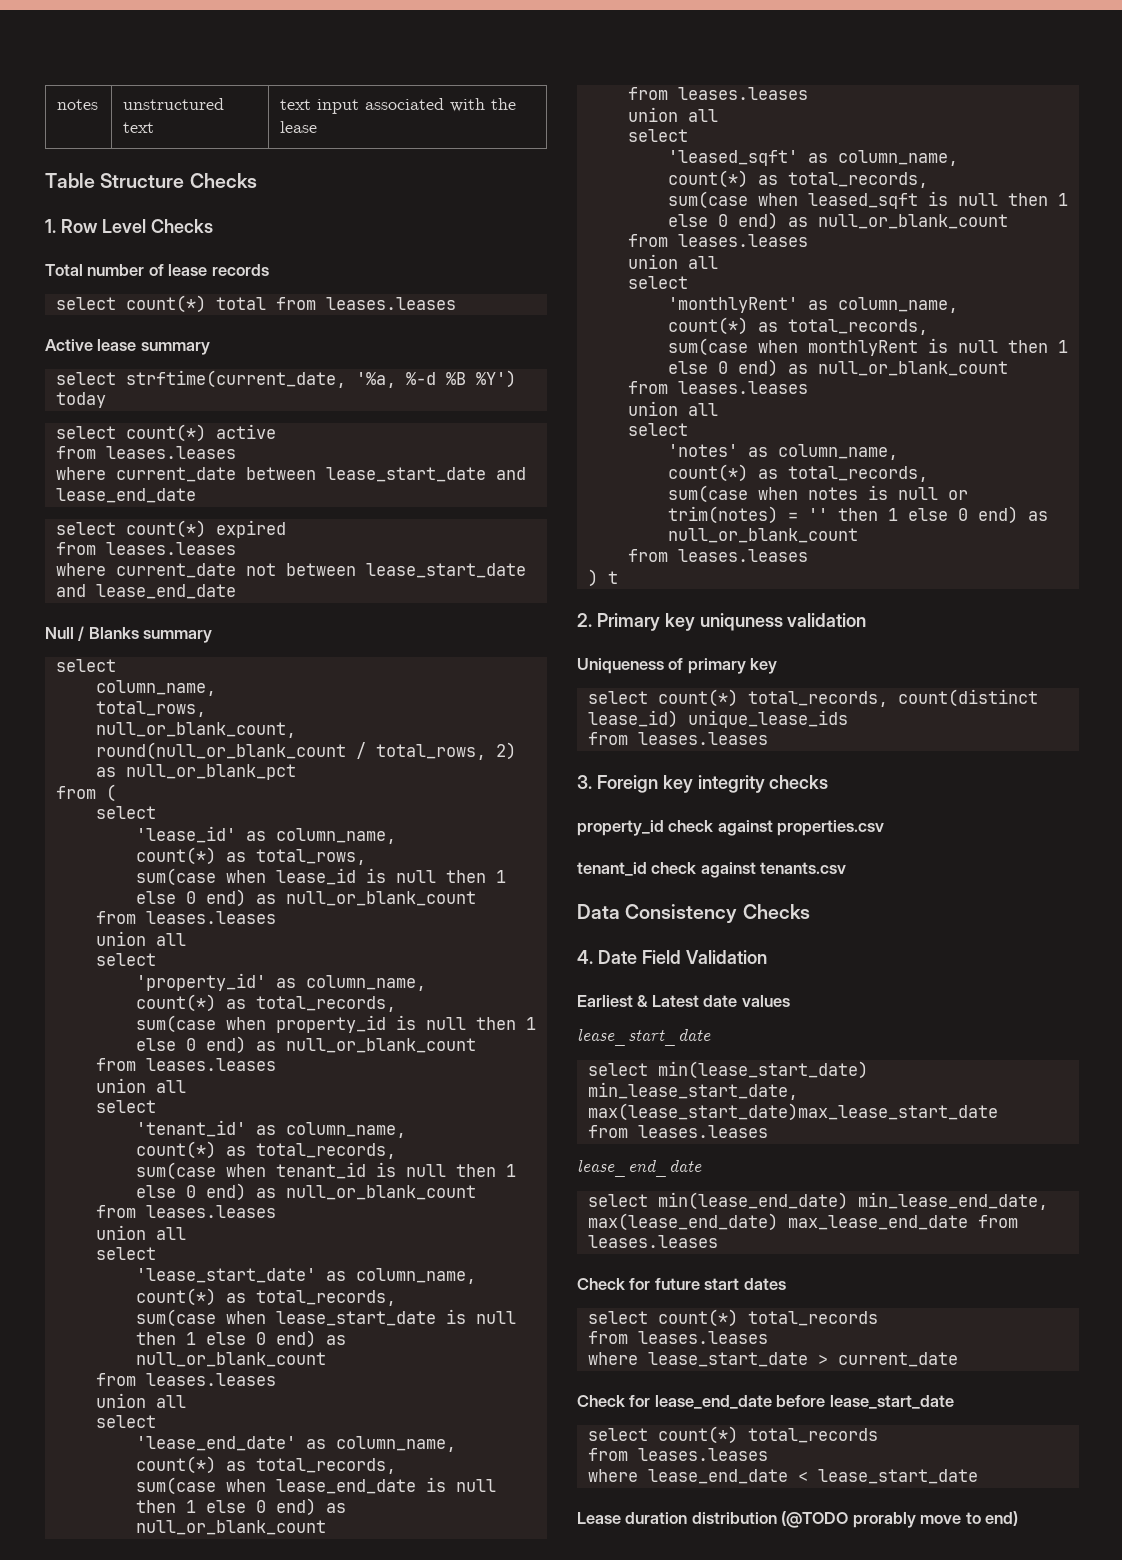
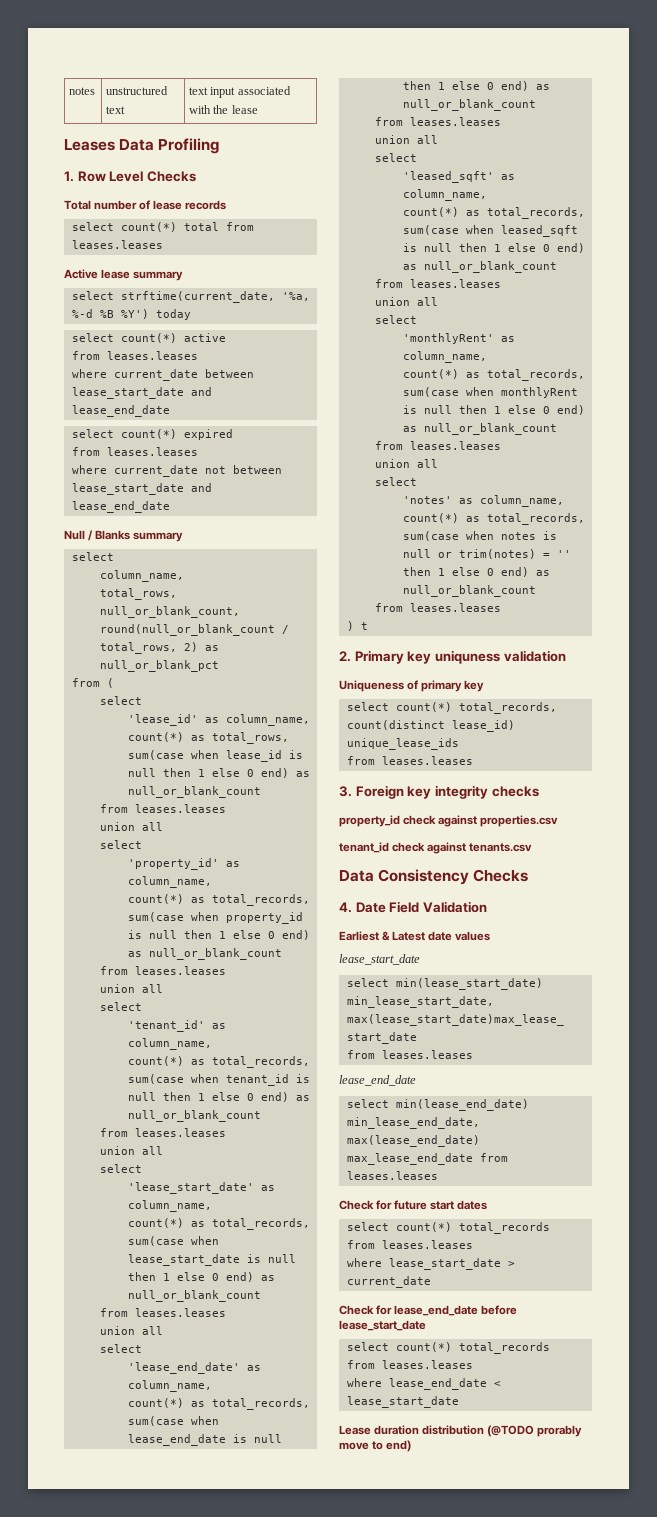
- Table Structure Checks
+ Leases Data Profiling

